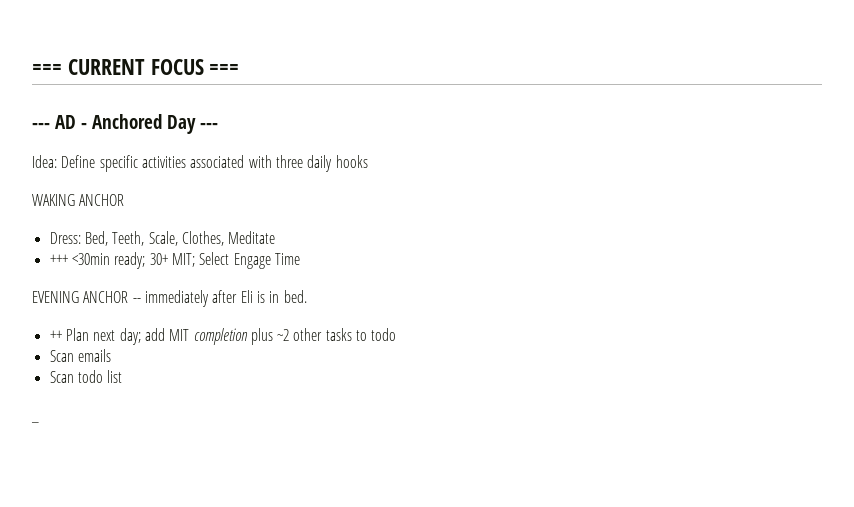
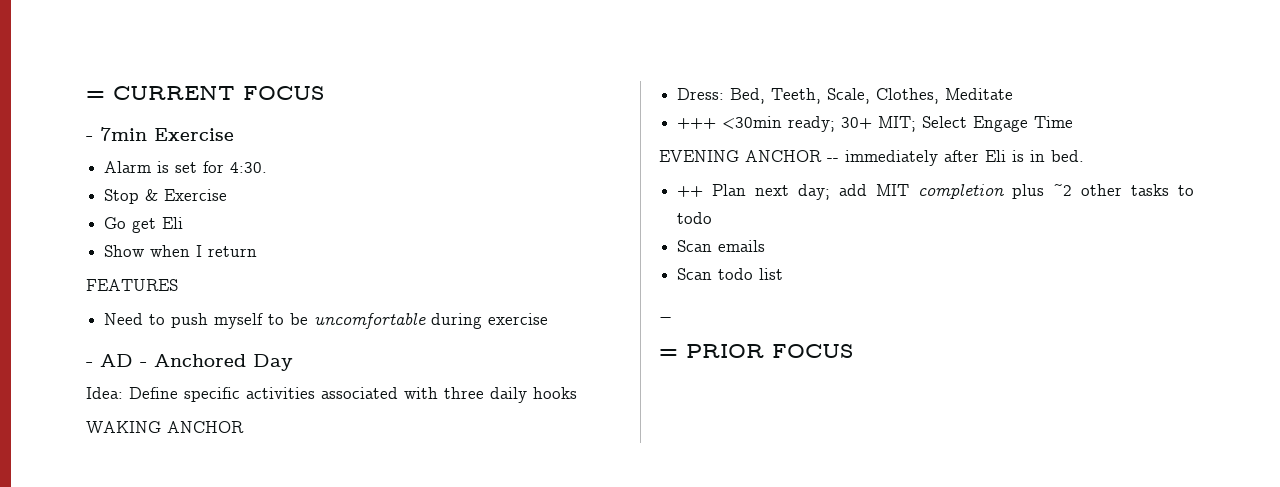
- === CURRENT FOCUS ===
- --- AD - Anchored Day ---
+ = CURRENT FOCUS
+ - 7min Exercise
+ Alarm is set for 4:30.
+ Stop & Exercise
+ Go get Eli
+ Show when I return
+ FEATURES
+ Need to push myself to be uncomfortable during exercise
+ - AD - Anchored Day
+ = PRIOR FOCUS

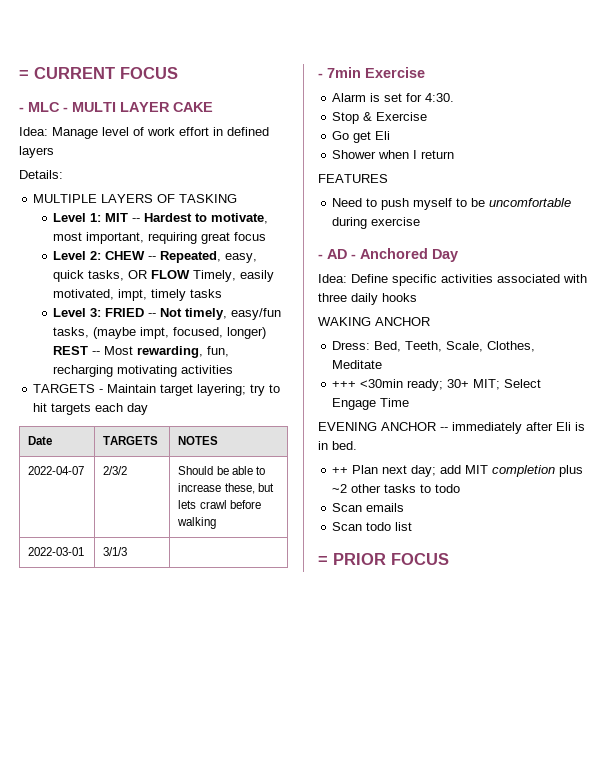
+ - MLC - MULTI LAYER CAKE
+ Idea: Manage level of work effort in defined layers
+ Details:
+ MULTIPLE LAYERS OF TASKING
+ Level 1: MIT -- Hardest to motivate, most important, requiring great focus
+ Level 2: CHEW -- Repeated, easy, quick tasks, OR FLOW Timely, easily motivated, impt, timely tasks
+ Level 3: FRIED -- Not timely, easy/fun tasks, (maybe impt, focused, longer) REST -- Most rewarding, fun, recharging motivating activities
+ TARGETS - Maintain target layering; try to hit targets each day
+ Date | TARGETS | NOTES
+ 2022-04-07 | 2/3/2 | Should be able to increase these, but lets crawl before walking
+ 2022-03-01 | 3/1/3 |
- Show when I return
+ Shower when I return
- _

